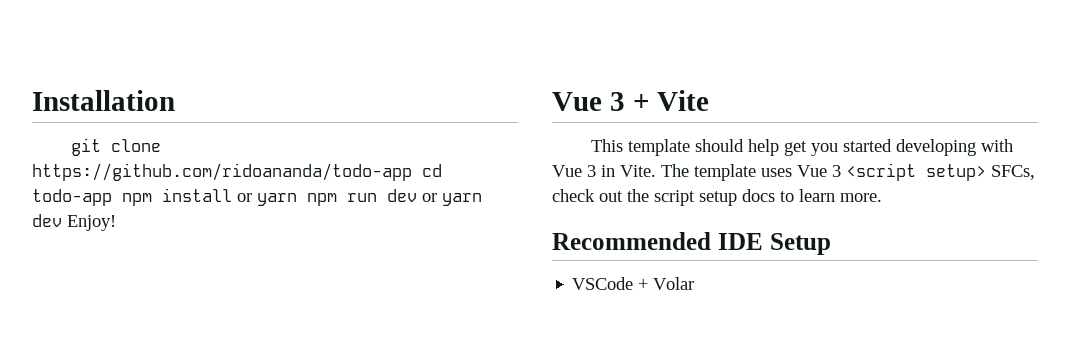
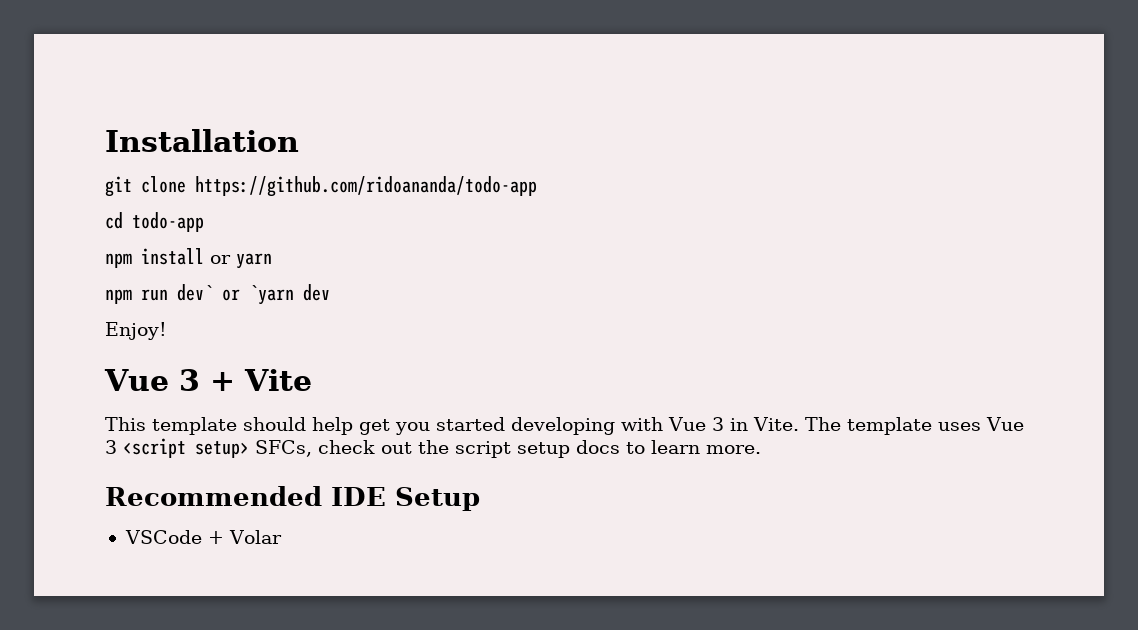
- git clone https://github.com/ridoananda/todo-app cd todo-app npm install or yarn npm run dev or yarn dev Enjoy!
+ git clone https://github.com/ridoananda/todo-app
+ cd todo-app
+ npm install or yarn
+ npm run dev` or `yarn dev
+ Enjoy!

